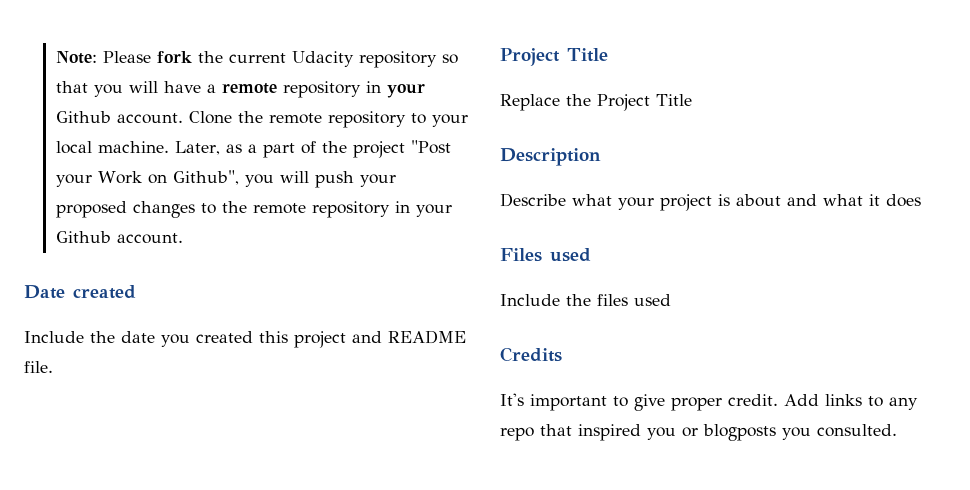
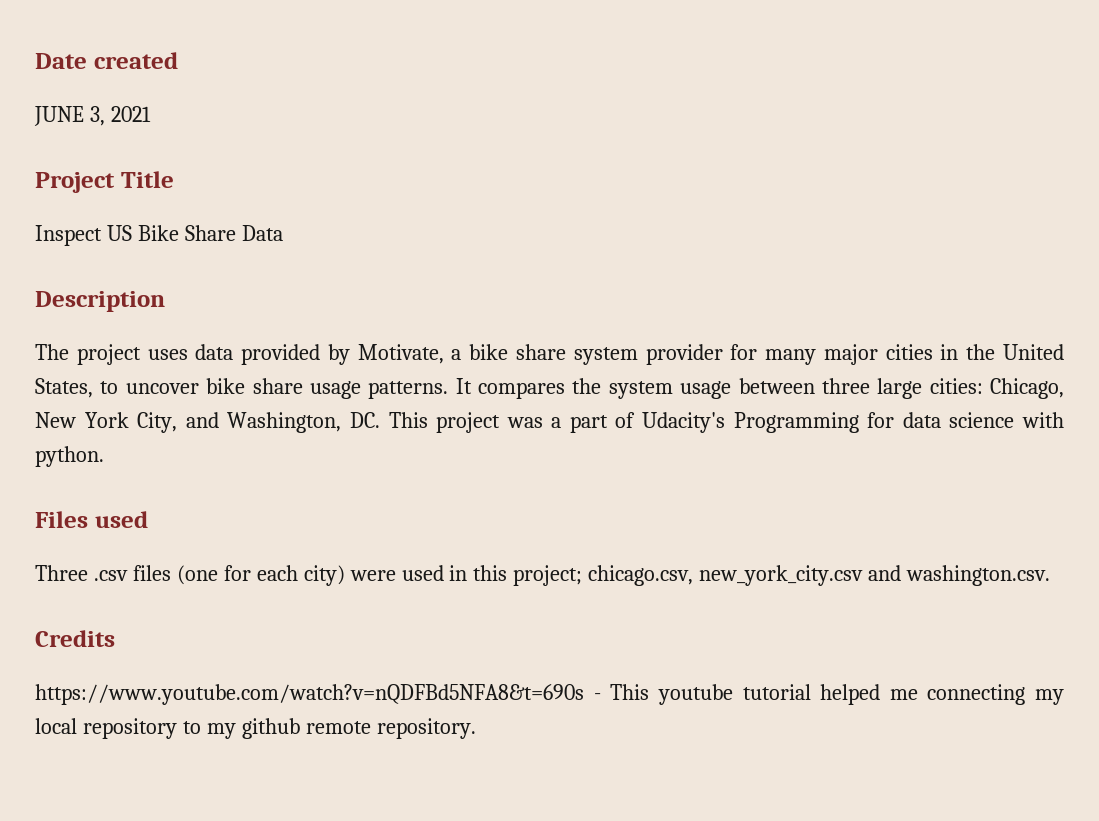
- Note: Please fork the current Udacity repository so that you will have a remote repository in your Github account. Clone the remote repository to your local machine. Later, as a part of the project "Post your Work on Github", you will push your proposed changes to the remote repository in your Github account.
  Date created
- Include the date you created this project and README file.
+ JUNE 3, 2021
  Project Title
- Replace the Project Title
+ Inspect US Bike Share Data
  Description
- Describe what your project is about and what it does
+ The project uses data provided by Motivate, a bike share system provider for many major cities in the United States, to uncover bike share usage patterns. It compares the system usage between three large cities: Chicago, New York City, and Washington, DC. This project was a part of Udacity's Programming for data science with python.
  Files used
- Include the files used
+ Three .csv files (one for each city) were used in this project; chicago.csv, new_york_city.csv and washington.csv.
  Credits
- It's important to give proper credit. Add links to any repo that inspired you or blogposts you consulted.
+ https://www.youtube.com/watch?v=nQDFBd5NFA8&t=690s - This youtube tutorial helped me connecting my local repository to my github remote repository.

